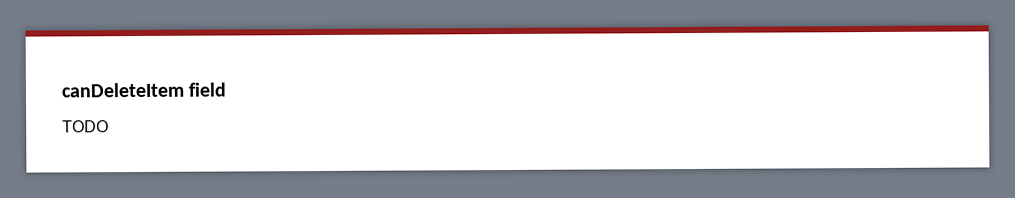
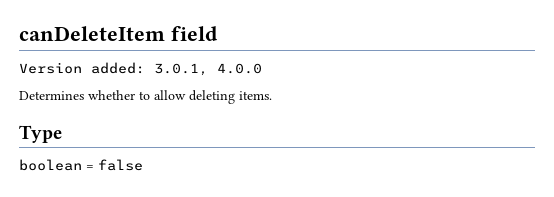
- TODO
+ Version added: 3.0.1, 4.0.0
+ Determines whether to allow deleting items.
+ Type
+ boolean = false

